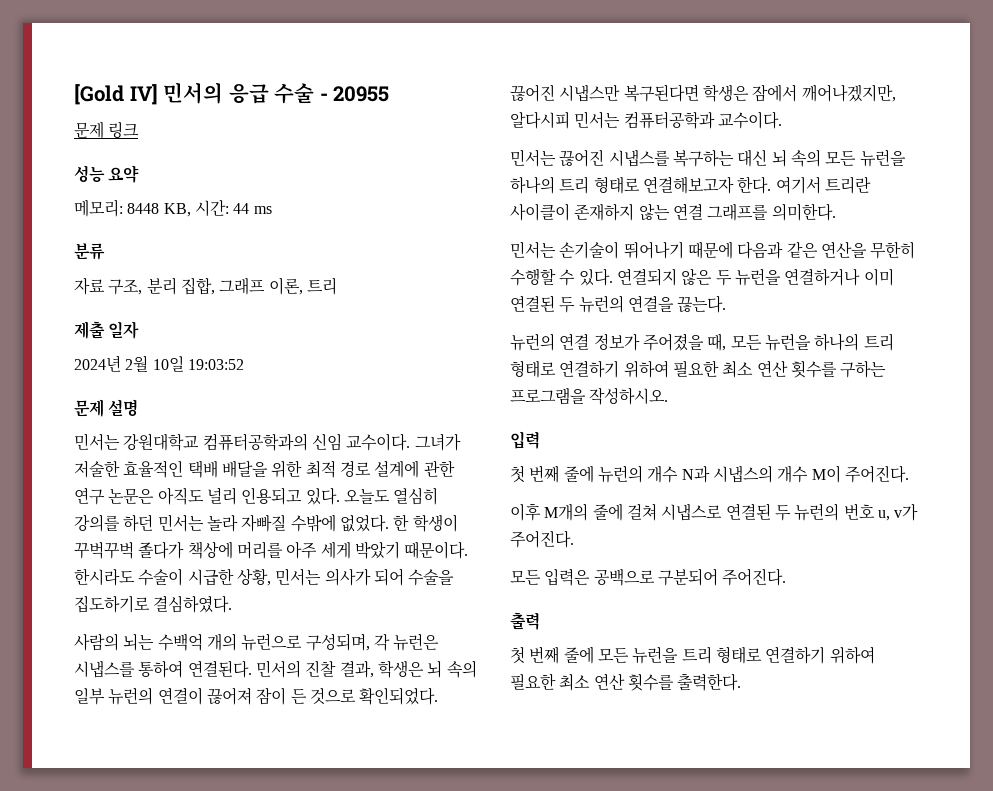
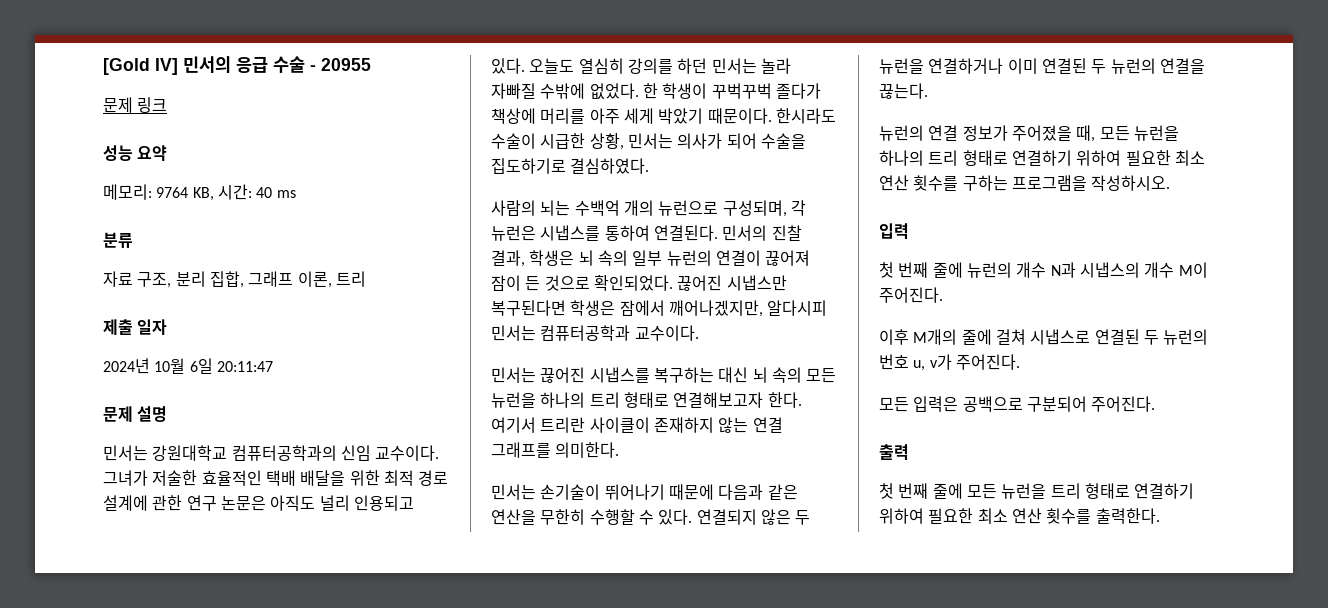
- 메모리: 8448 KB, 시간: 44 ms
+ 메모리: 9764 KB, 시간: 40 ms
- 2024년 2월 10일 19:03:52
+ 2024년 10월 6일 20:11:47

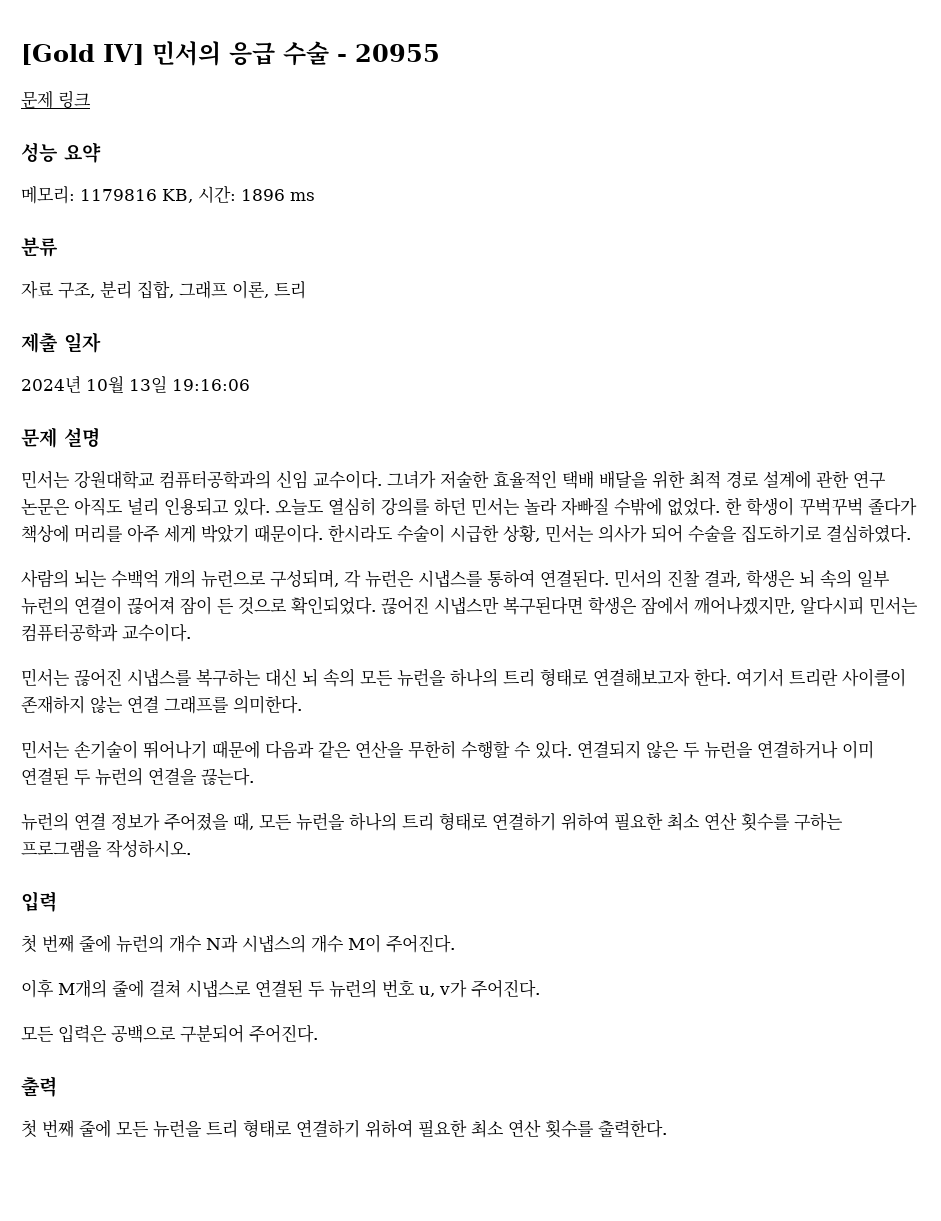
- 메모리: 9764 KB, 시간: 40 ms
+ 메모리: 1179816 KB, 시간: 1896 ms
- 2024년 10월 6일 20:11:47
+ 2024년 10월 13일 19:16:06

